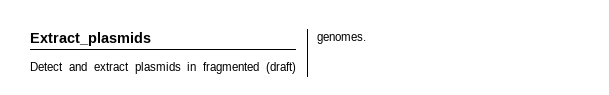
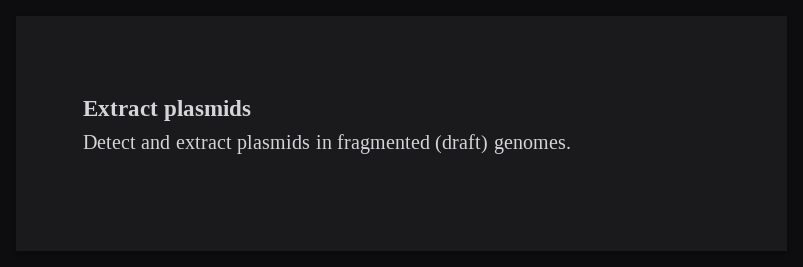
- Extract_plasmids
+ Extract plasmids

